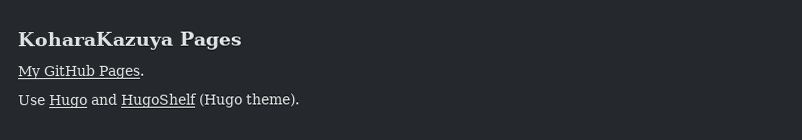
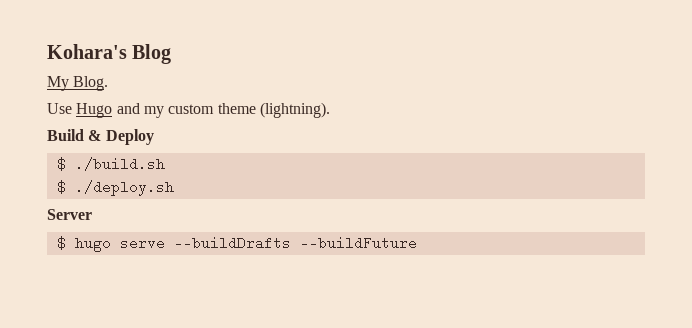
- KoharaKazuya Pages
+ Kohara's Blog
- My GitHub Pages.
+ My Blog.
- Use Hugo and HugoShelf (Hugo theme).
+ Use Hugo and my custom theme (lightning).
+ Build & Deploy
+ $ ./build.sh
+ $ ./deploy.sh
+ Server
+ $ hugo serve --buildDrafts --buildFuture

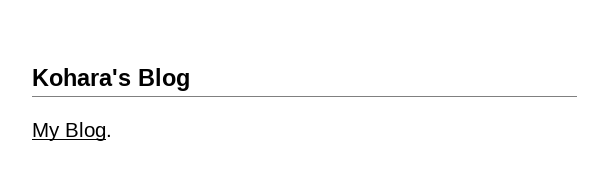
- Use Hugo and my custom theme (lightning).
- Build & Deploy
- $ ./build.sh
- $ ./deploy.sh
- Server
- $ hugo serve --buildDrafts --buildFuture

